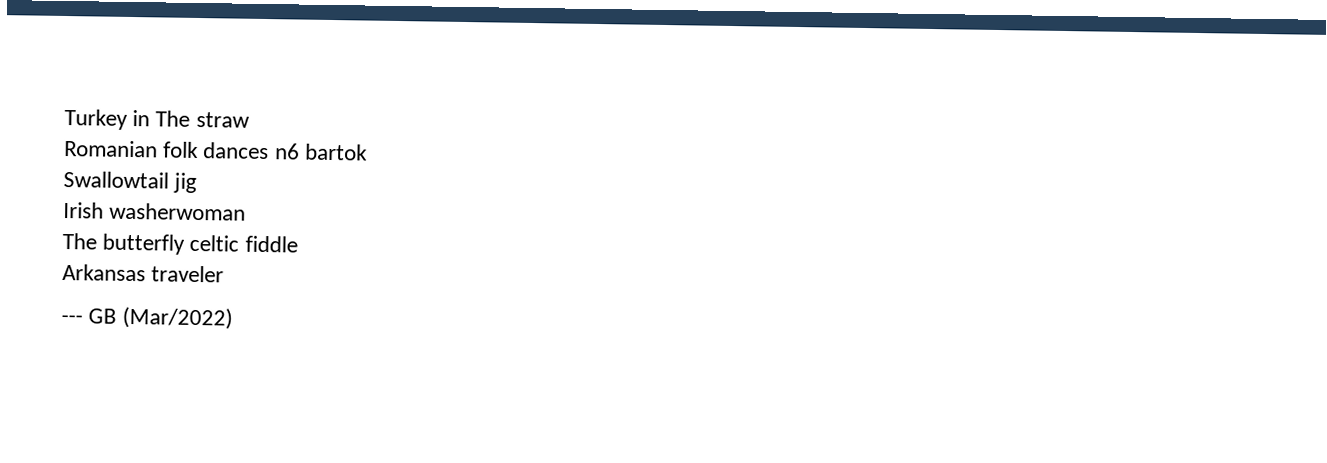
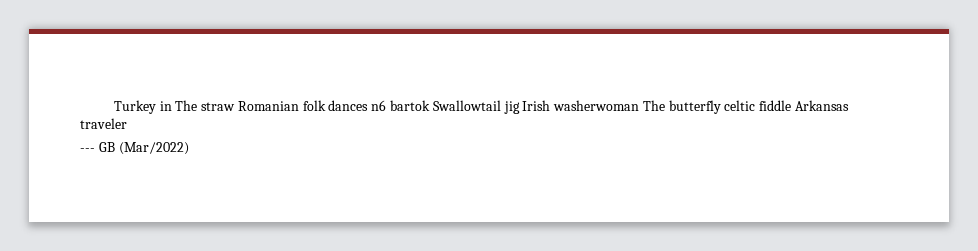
- Turkey in The straw
- Romanian folk dances n6 bartok
- Swallowtail jig
- Irish washerwoman
- The butterfly celtic fiddle
- Arkansas traveler
+ Turkey in The straw Romanian folk dances n6 bartok Swallowtail jig Irish washerwoman The butterfly celtic fiddle Arkansas traveler

